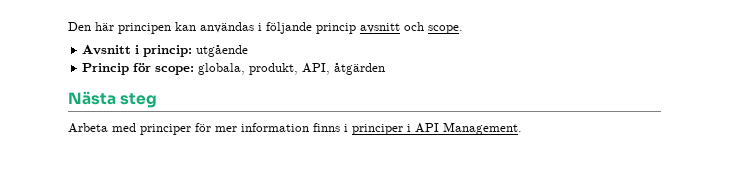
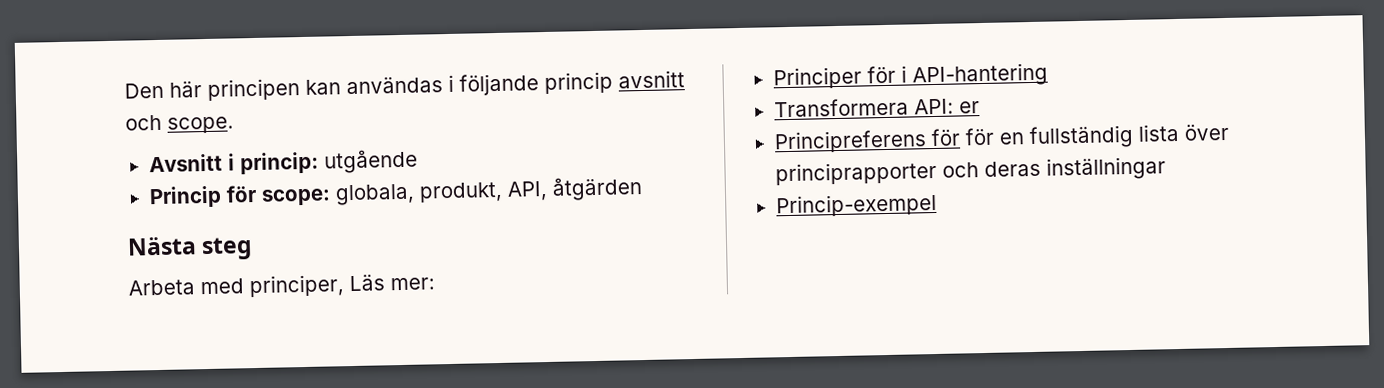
- Arbeta med principer för mer information finns i principer i API Management.
+ Arbeta med principer, Läs mer:
+ Principer för i API-hantering
+ Transformera API: er
+ Principreferens för för en fullständig lista över principrapporter och deras inställningar
+ Princip-exempel

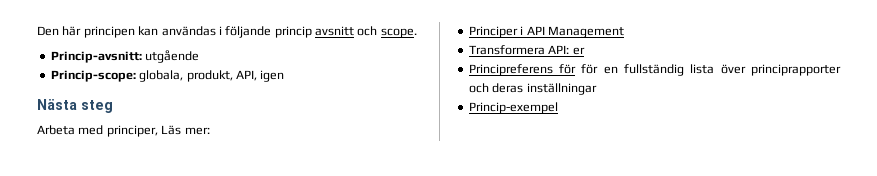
- Avsnitt i princip: utgående
- Princip för scope: globala, produkt, API, åtgärden
+ Princip-avsnitt: utgående
+ Princip-scope: globala, produkt, API, igen
- Principer för i API-hantering
+ Principer i API Management

